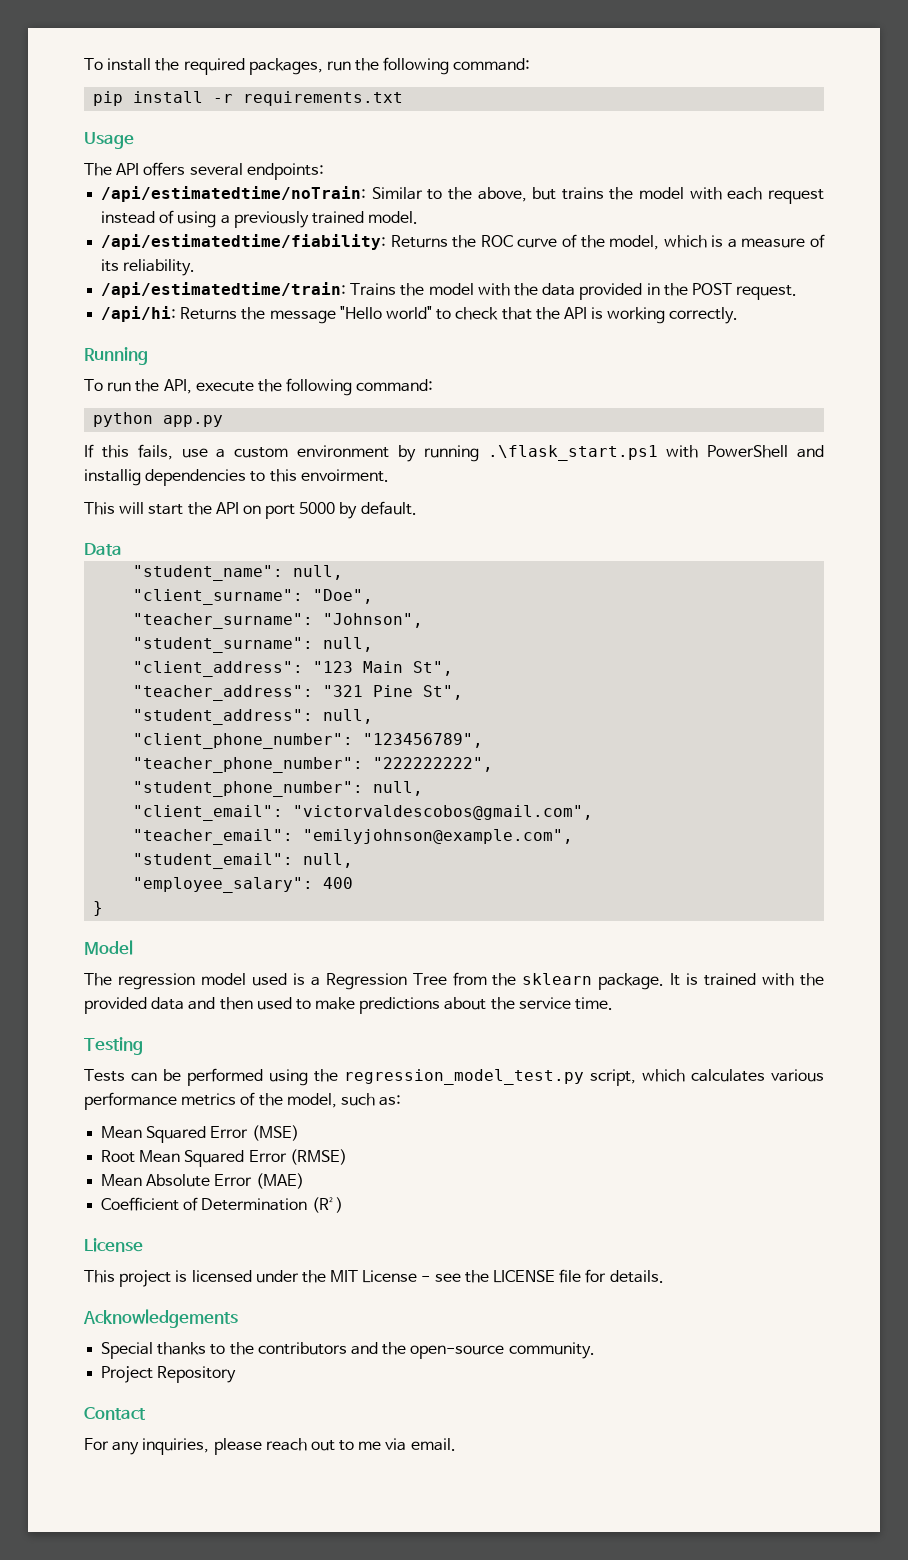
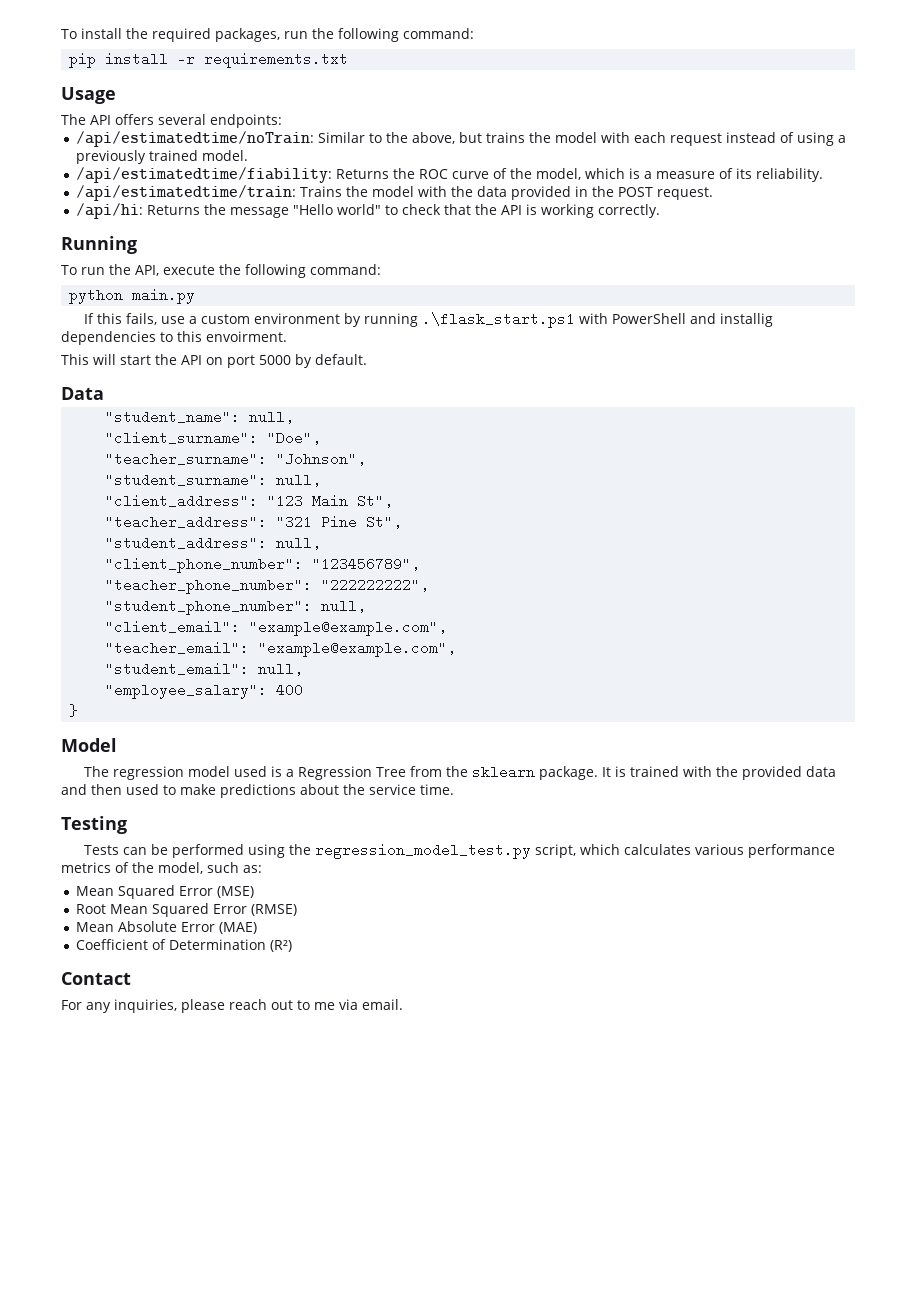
- python app.py
+ python main.py
- "client_email": "victorvaldescobos@gmail.com",
+ "client_email": "example@example.com",
- "teacher_email": "emilyjohnson@example.com",
+ "teacher_email": "example@example.com",
  Coefficient of Determination (R²)
- License
- This project is licensed under the MIT License - see the LICENSE file for details.
- Acknowledgements
- Special thanks to the contributors and the open-source community.
- Project Repository

